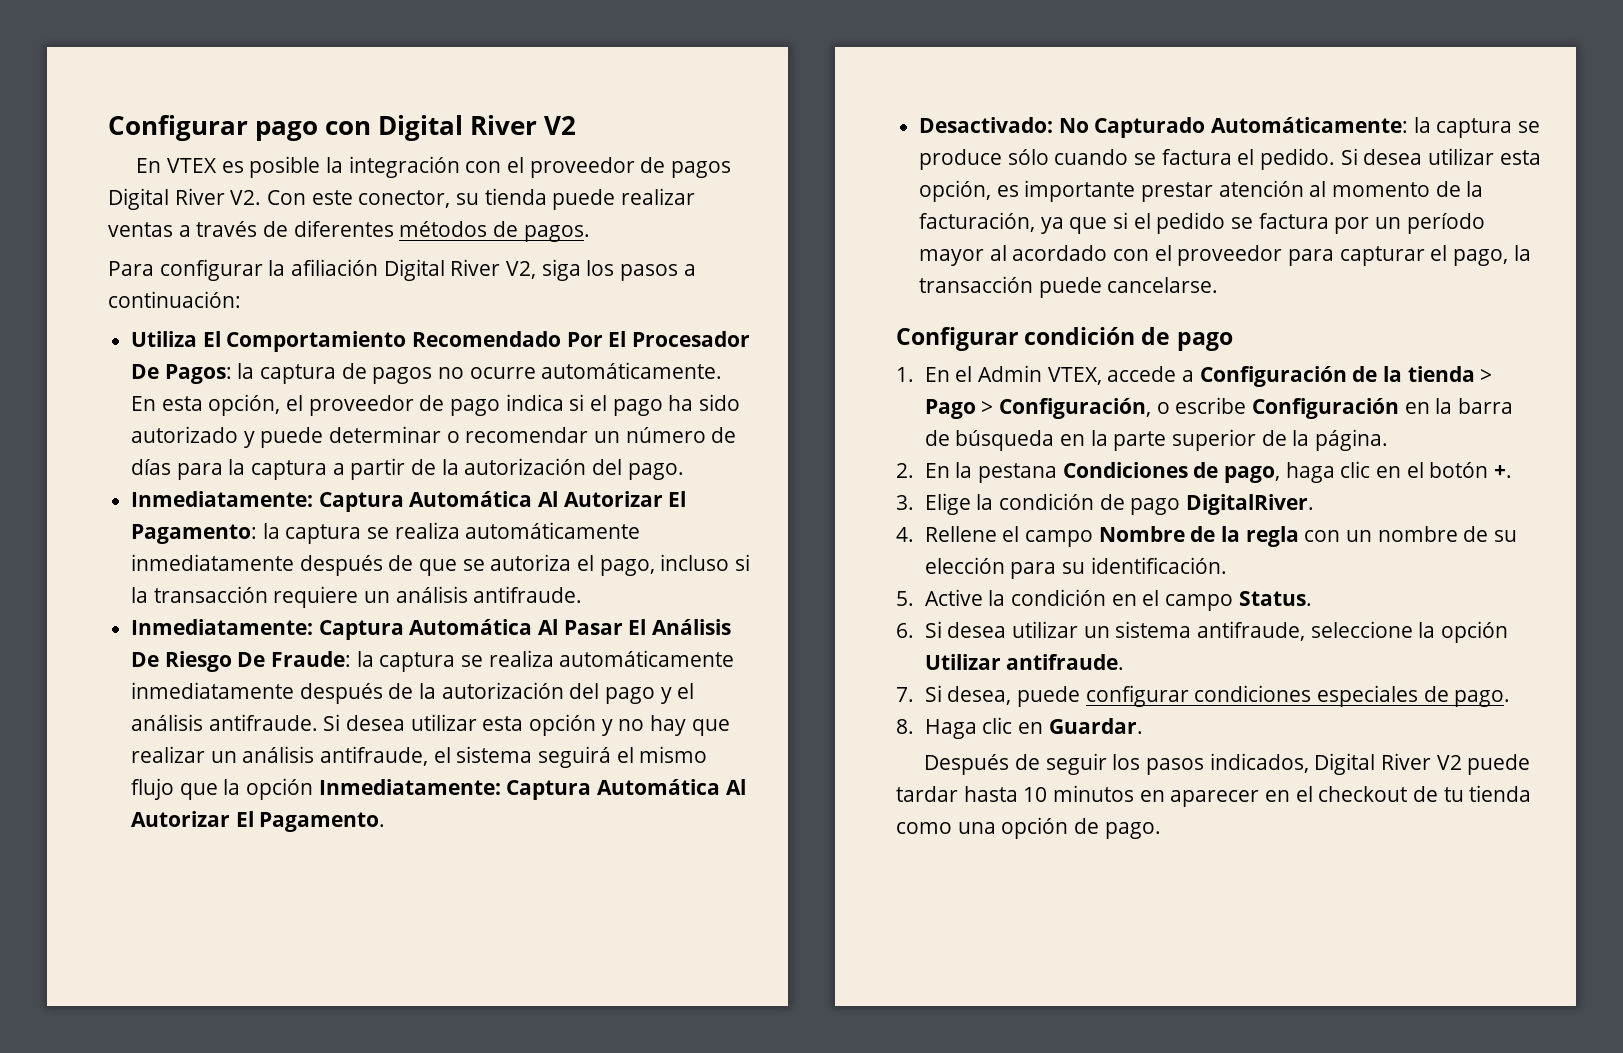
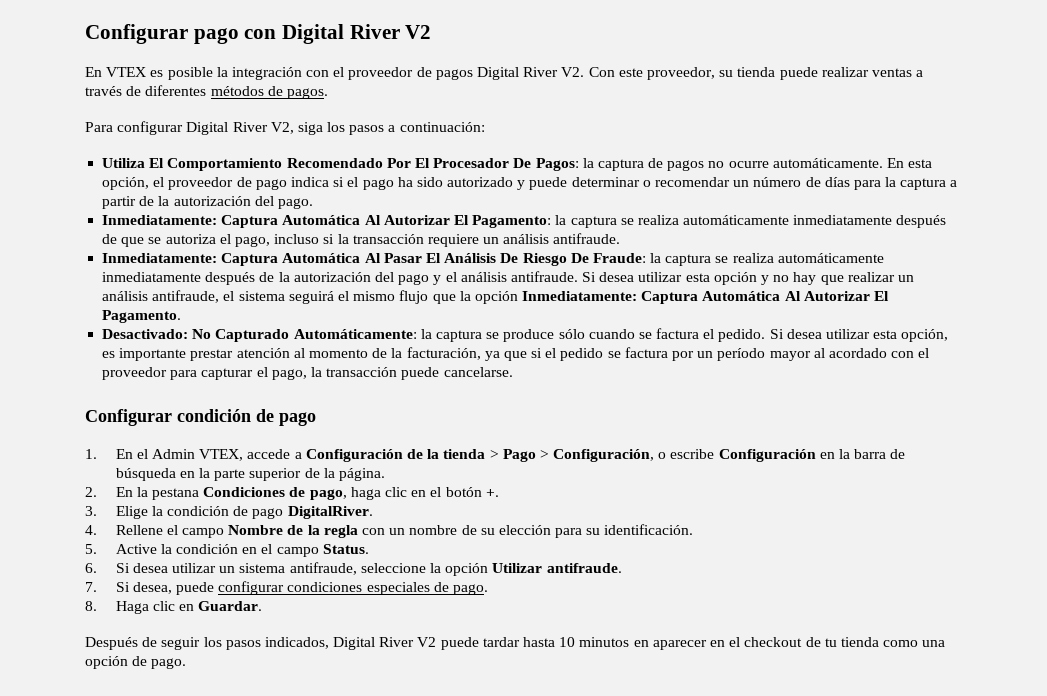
- En VTEX es posible la integración con el proveedor de pagos Digital River V2. Con este conector, su tienda puede realizar ventas a través de diferentes métodos de pagos.
+ En VTEX es posible la integración con el proveedor de pagos Digital River V2. Con este proveedor, su tienda puede realizar ventas a través de diferentes métodos de pagos.
- Para configurar la afiliación Digital River V2, siga los pasos a continuación:
+ Para configurar Digital River V2, siga los pasos a continuación:

